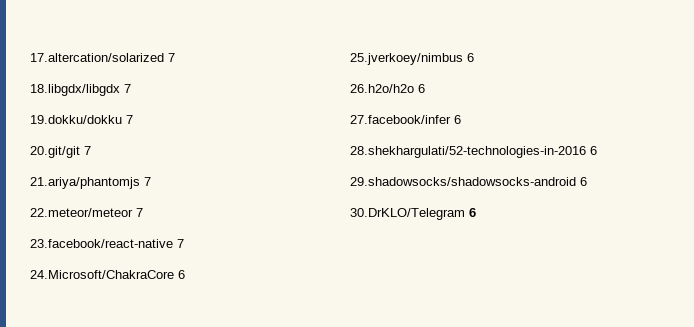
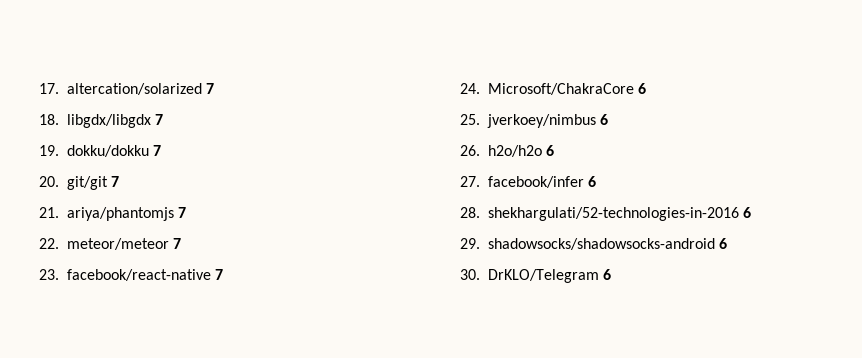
- 17.altercation/solarized 7
- 18.libgdx/libgdx 7
- 19.dokku/dokku 7
- 20.git/git 7
- 21.ariya/phantomjs 7
- 22.meteor/meteor 7
- 23.facebook/react-native 7
- 24.Microsoft/ChakraCore 6
- 25.jverkoey/nimbus 6
- 26.h2o/h2o 6
- 27.facebook/infer 6
- 28.shekhargulati/52-technologies-in-2016 6
- 29.shadowsocks/shadowsocks-android 6
- 30.DrKLO/Telegram 6
+ 17. altercation/solarized 7
+ 18. libgdx/libgdx 7
+ 19. dokku/dokku 7
+ 20. git/git 7
+ 21. ariya/phantomjs 7
+ 22. meteor/meteor 7
+ 23. facebook/react-native 7
+ 24. Microsoft/ChakraCore 6
+ 25. jverkoey/nimbus 6
+ 26. h2o/h2o 6
+ 27. facebook/infer 6
+ 28. shekhargulati/52-technologies-in-2016 6
+ 29. shadowsocks/shadowsocks-android 6
+ 30. DrKLO/Telegram 6

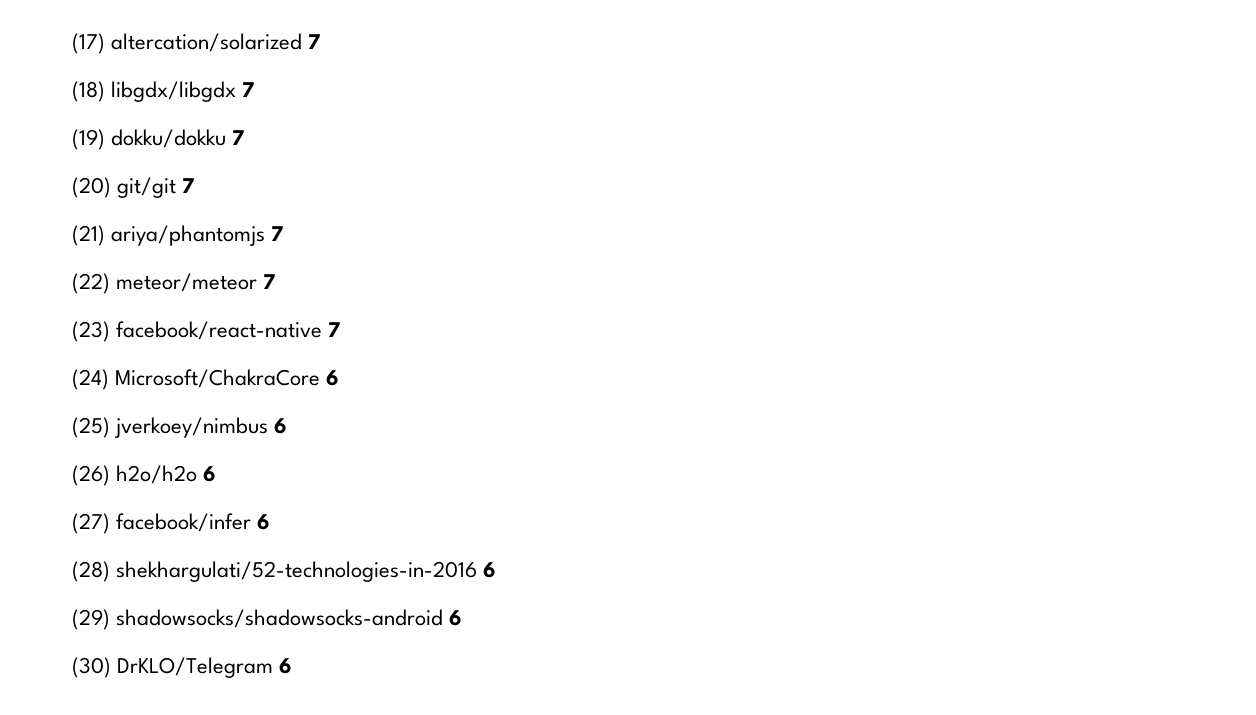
- 17. altercation/solarized 7
+ (17) altercation/solarized 7
- 18. libgdx/libgdx 7
+ (18) libgdx/libgdx 7
- 19. dokku/dokku 7
+ (19) dokku/dokku 7
- 20. git/git 7
+ (20) git/git 7
- 21. ariya/phantomjs 7
+ (21) ariya/phantomjs 7
- 22. meteor/meteor 7
+ (22) meteor/meteor 7
- 23. facebook/react-native 7
+ (23) facebook/react-native 7
- 24. Microsoft/ChakraCore 6
+ (24) Microsoft/ChakraCore 6
- 25. jverkoey/nimbus 6
+ (25) jverkoey/nimbus 6
- 26. h2o/h2o 6
+ (26) h2o/h2o 6
- 27. facebook/infer 6
+ (27) facebook/infer 6
- 28. shekhargulati/52-technologies-in-2016 6
+ (28) shekhargulati/52-technologies-in-2016 6
- 29. shadowsocks/shadowsocks-android 6
+ (29) shadowsocks/shadowsocks-android 6
- 30. DrKLO/Telegram 6
+ (30) DrKLO/Telegram 6

